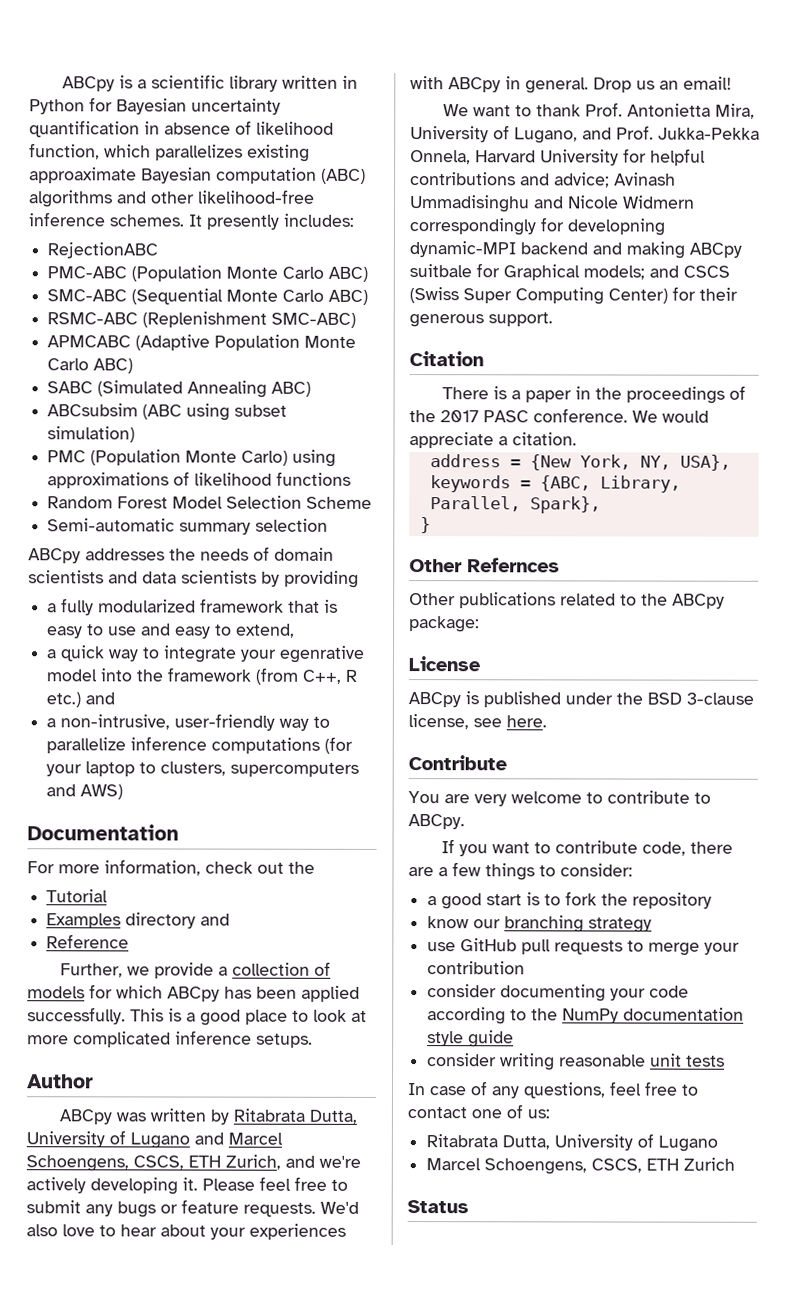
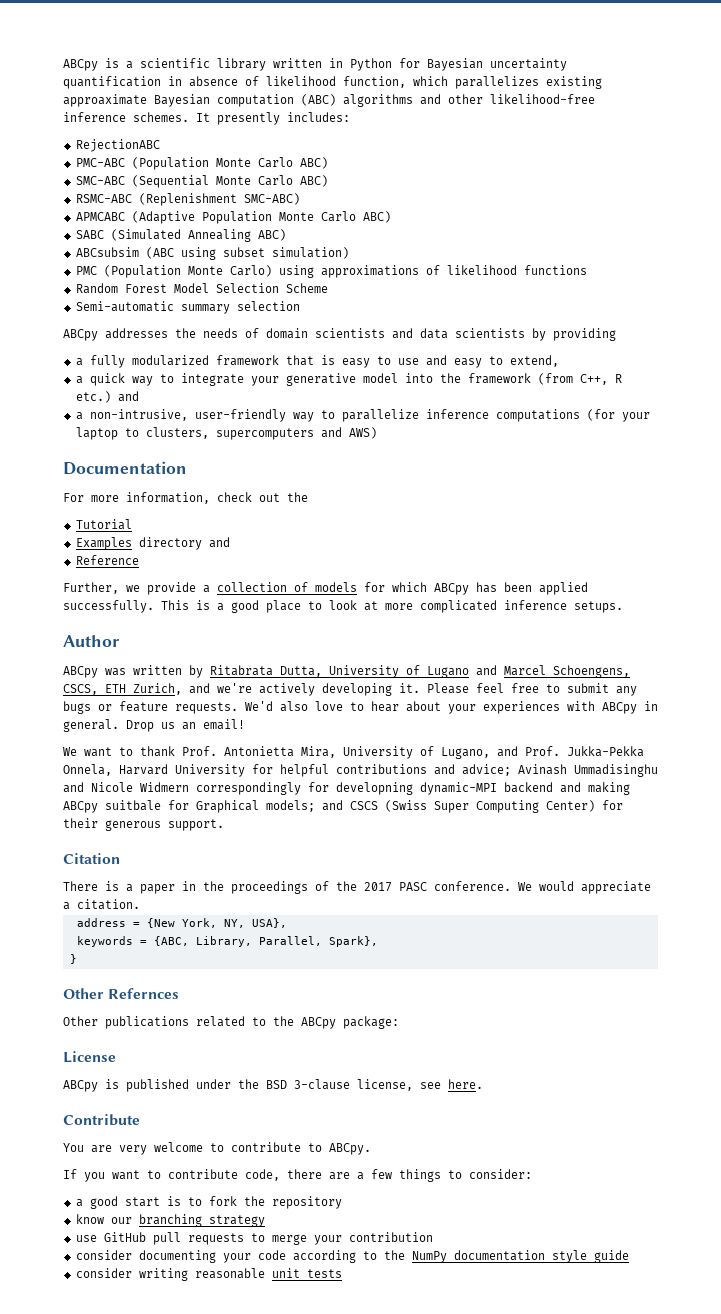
- a quick way to integrate your egenrative model into the framework (from C++, R etc.) and
+ a quick way to integrate your generative model into the framework (from C++, R etc.) and
- In case of any questions, feel free to contact one of us:
- Ritabrata Dutta, University of Lugano
- Marcel Schoengens, CSCS, ETH Zurich
- Status

